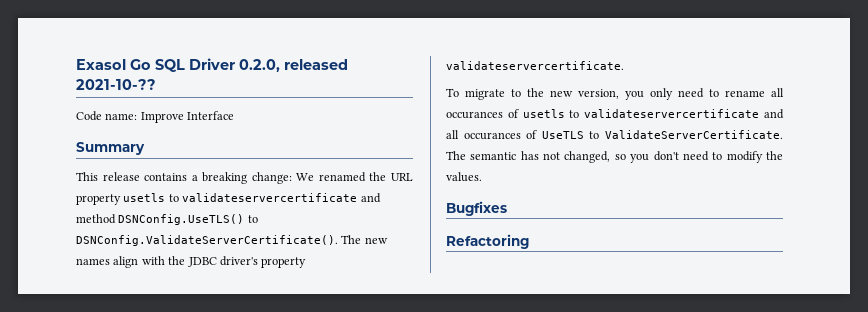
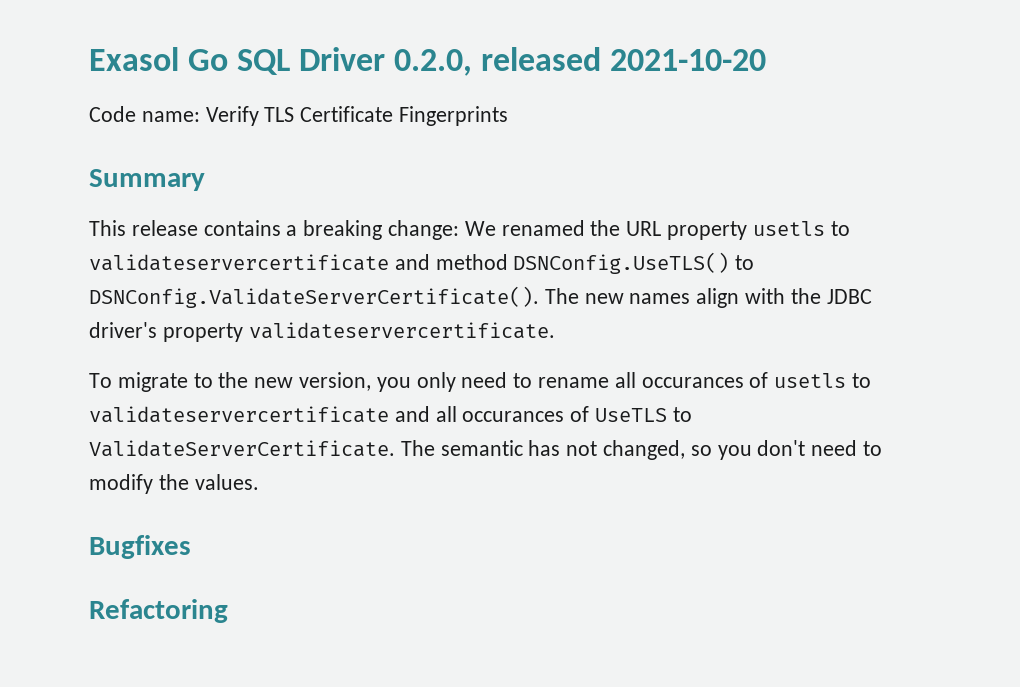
- Exasol Go SQL Driver 0.2.0, released 2021-10-??
+ Exasol Go SQL Driver 0.2.0, released 2021-10-20
- Code name: Improve Interface
+ Code name: Verify TLS Certificate Fingerprints

